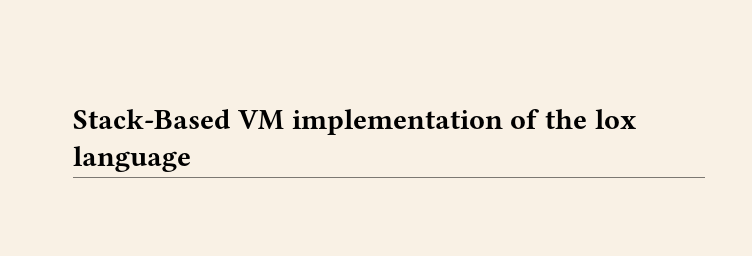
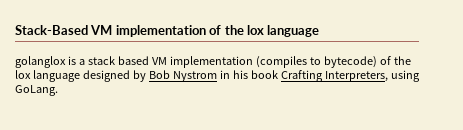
+ golanglox is a stack based VM implementation (compiles to bytecode) of the lox language designed by Bob Nystrom in his book Crafting Interpreters, using GoLang.

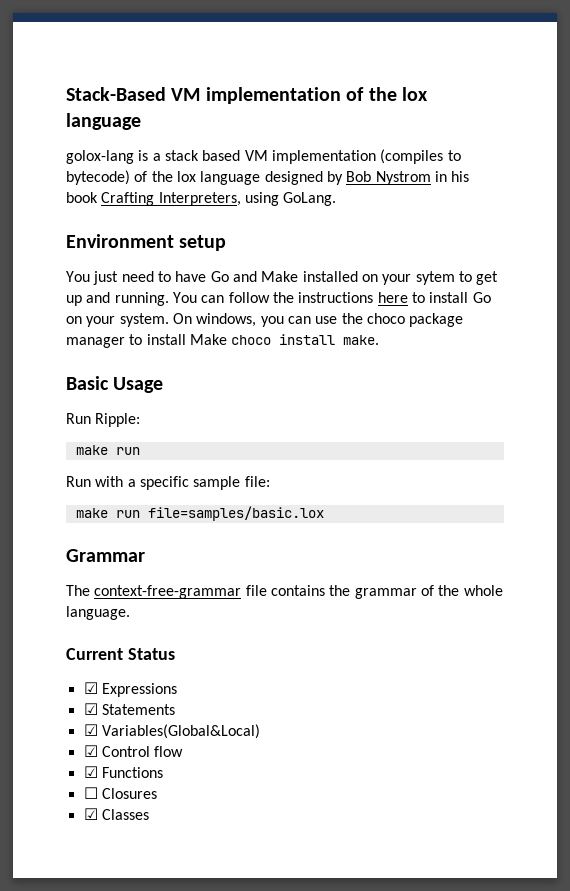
- golanglox is a stack based VM implementation (compiles to bytecode) of the lox language designed by Bob Nystrom in his book Crafting Interpreters, using GoLang.
+ golox-lang is a stack based VM implementation (compiles to bytecode) of the lox language designed by Bob Nystrom in his book Crafting Interpreters, using GoLang.
+ Environment setup
+ You just need to have Go and Make installed on your sytem to get up and running. You can follow the instructions here to install Go on your system. On windows, you can use the choco package manager to install Make choco install make.
+ Basic Usage
+ Run Ripple:
+ make run
+ Run with a specific sample file:
+ make run file=samples/basic.lox
+ Grammar
+ The context-free-grammar file contains the grammar of the whole language.
+ Current Status
+ ☑ Expressions
+ ☑ Statements
+ ☑ Variables(Global&Local)
+ ☑ Control flow
+ ☑ Functions
+ ☐ Closures
+ ☑ Classes

